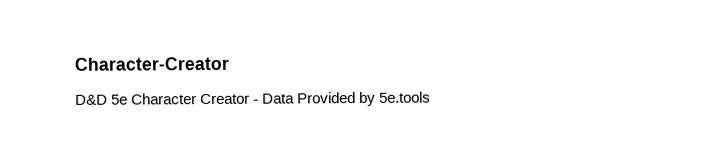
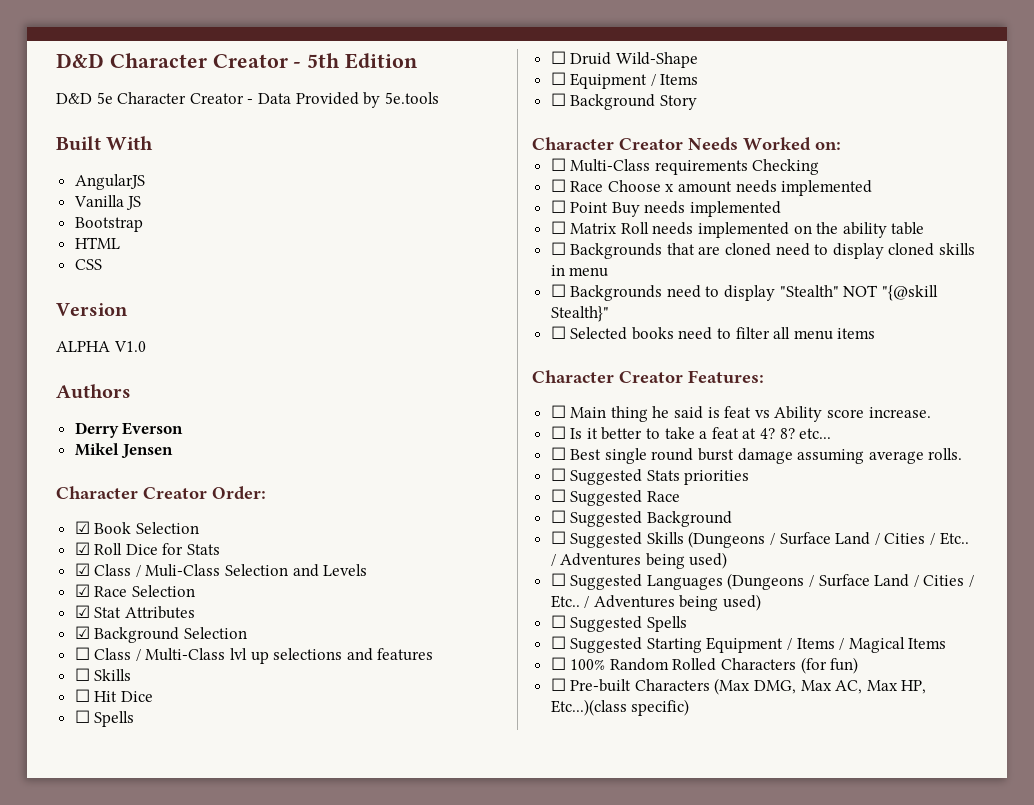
- Character-Creator
+ D&D Character Creator - 5th Edition
+ Built With
+ AngularJS
+ Vanilla JS
+ Bootstrap
+ HTML
+ CSS
+ Version
+ ALPHA V1.0
+ Authors
+ Derry Everson
+ Mikel Jensen
+ Character Creator Order:
+ ☑ Book Selection
+ ☑ Roll Dice for Stats
+ ☑ Class / Muli-Class Selection and Levels
+ ☑ Race Selection
+ ☑ Stat Attributes
+ ☑ Background Selection
+ ☐ Class / Multi-Class lvl up selections and features
+ ☐ Skills
+ ☐ Hit Dice
+ ☐ Spells
+ ☐ Druid Wild-Shape
+ ☐ Equipment / Items
+ ☐ Background Story
+ Character Creator Needs Worked on:
+ ☐ Multi-Class requirements Checking
+ ☐ Race Choose x amount needs implemented
+ ☐ Point Buy needs implemented
+ ☐ Matrix Roll needs implemented on the ability table
+ ☐ Backgrounds that are cloned need to display cloned skills in menu
+ ☐ Backgrounds need to display "Stealth" NOT "{@skill Stealth}"
+ ☐ Selected books need to filter all menu items
+ Character Creator Features:
+ ☐ Main thing he said is feat vs Ability score increase.
+ ☐ Is it better to take a feat at 4? 8? etc...
+ ☐ Best single round burst damage assuming average rolls.
+ ☐ Suggested Stats priorities
+ ☐ Suggested Race
+ ☐ Suggested Background
+ ☐ Suggested Skills (Dungeons / Surface Land / Cities / Etc.. / Adventures being used)
+ ☐ Suggested Languages (Dungeons / Surface Land / Cities / Etc.. / Adventures being used)
+ ☐ Suggested Spells
+ ☐ Suggested Starting Equipment / Items / Magical Items
+ ☐ 100% Random Rolled Characters (for fun)
+ ☐ Pre-built Characters (Max DMG, Max AC, Max HP, Etc...)(class specific)

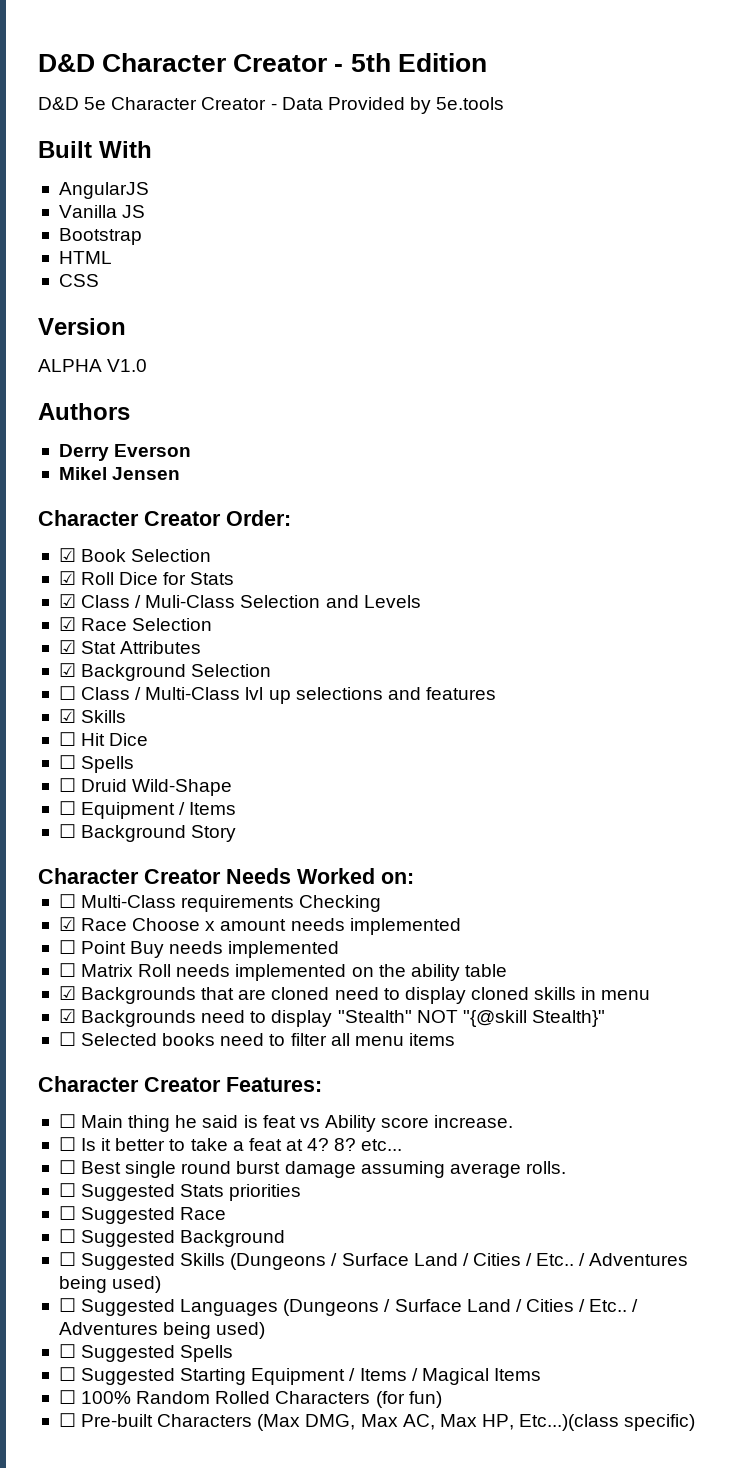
- ☐ Skills
+ ☑ Skills
- ☐ Race Choose x amount needs implemented
+ ☑ Race Choose x amount needs implemented
- ☐ Backgrounds that are cloned need to display cloned skills in menu
+ ☑ Backgrounds that are cloned need to display cloned skills in menu
- ☐ Backgrounds need to display "Stealth" NOT "{@skill Stealth}"
+ ☑ Backgrounds need to display "Stealth" NOT "{@skill Stealth}"

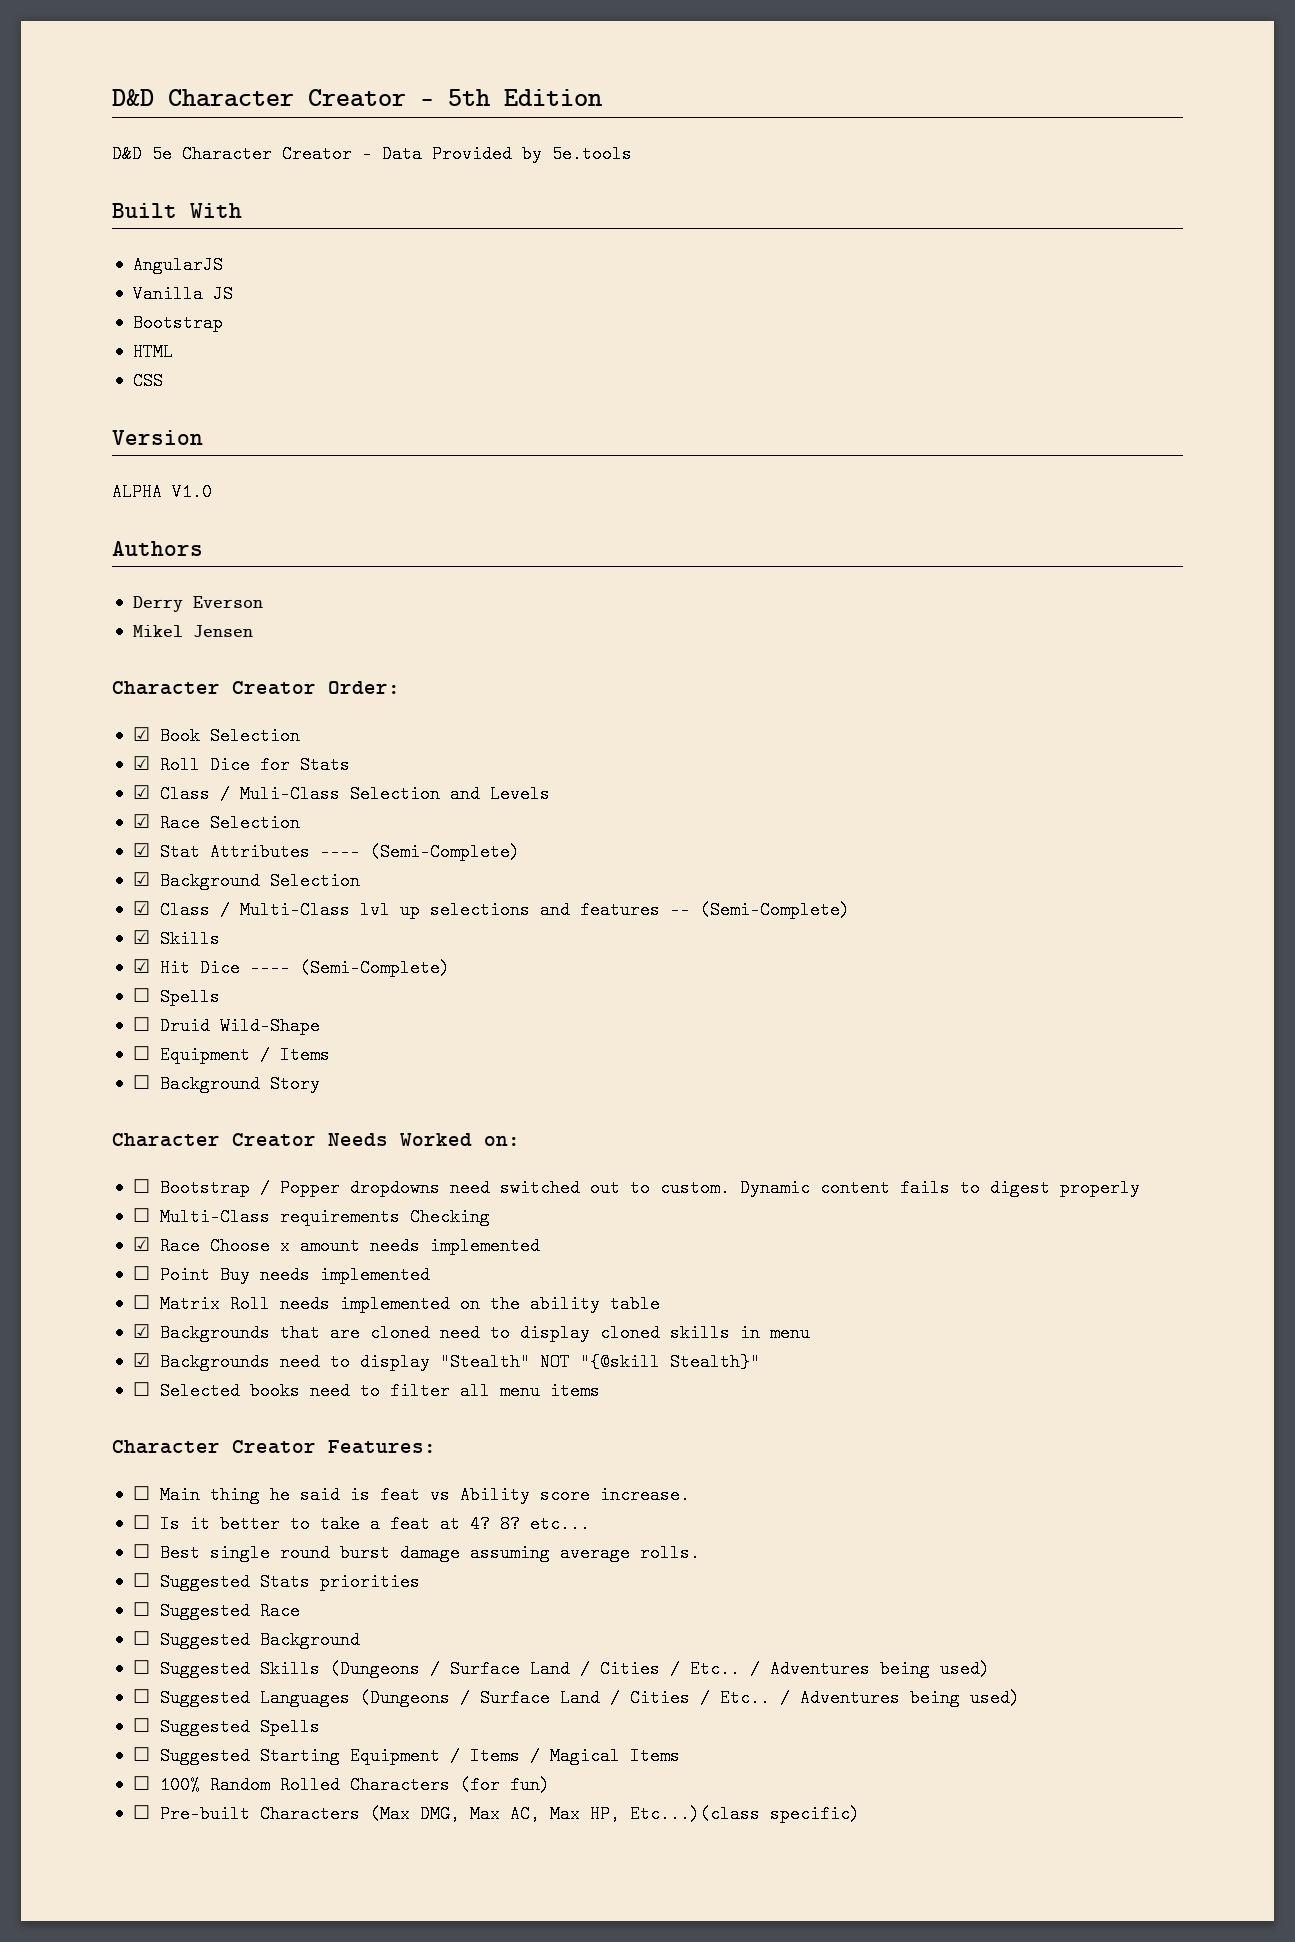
- ☑ Stat Attributes
+ ☑ Stat Attributes ---- (Semi-Complete)
- ☐ Class / Multi-Class lvl up selections and features
+ ☑ Class / Multi-Class lvl up selections and features -- (Semi-Complete)
- ☐ Hit Dice
+ ☑ Hit Dice ---- (Semi-Complete)
+ ☐ Bootstrap / Popper dropdowns need switched out to custom. Dynamic content fails to digest properly

